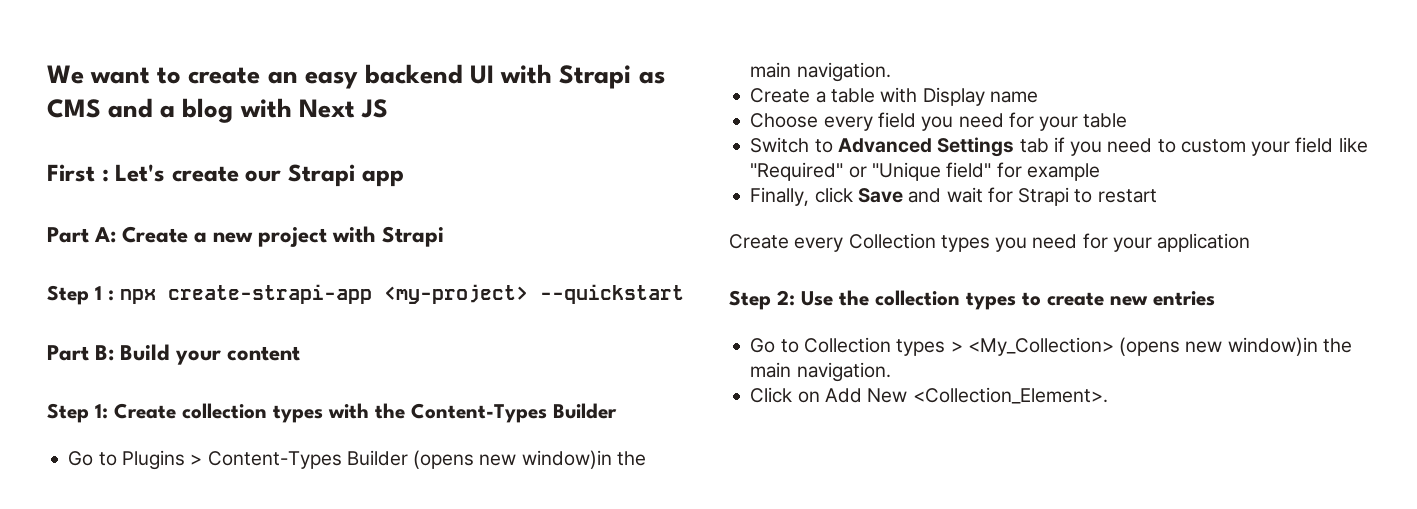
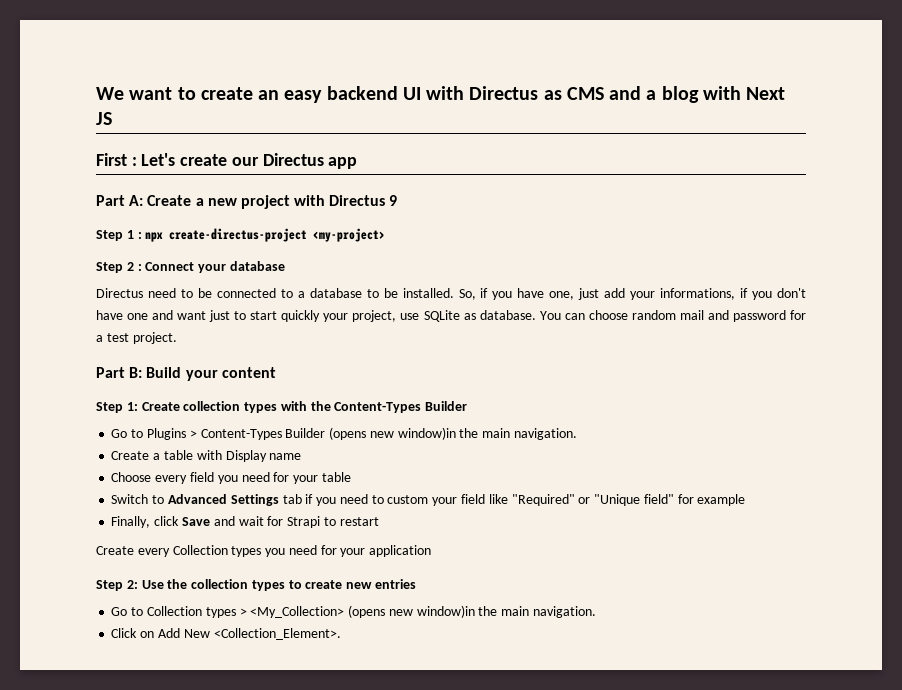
- We want to create an easy backend UI with Strapi as CMS and a blog with Next JS
+ We want to create an easy backend UI with Directus as CMS and a blog with Next JS
- First : Let's create our Strapi app
+ First : Let's create our Directus app
- Part A: Create a new project with Strapi
+ Part A: Create a new project with Directus 9
- Step 1 : npx create-strapi-app <my-project> --quickstart
+ Step 1 : npx create-directus-project <my-project>
+ Step 2 : Connect your database
+ Directus need to be connected to a database to be installed. So, if you have one, just add your informations, if you don't have one and want just to start quickly your project, use SQLite as database. You can choose random mail and password for a test project.

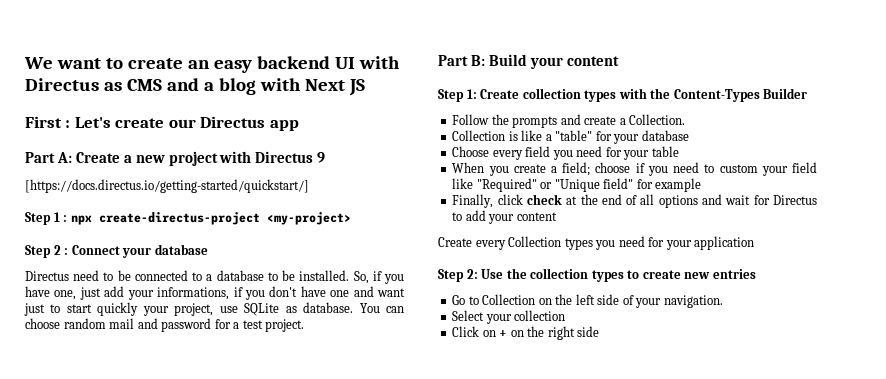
+ [https://docs.directus.io/getting-started/quickstart/]
- Go to Plugins > Content-Types Builder (opens new window)in the main navigation.
- Create a table with Display name
+ Follow the prompts and create a Collection.
+ Collection is like a "table" for your database
- Switch to Advanced Settings tab if you need to custom your field like "Required" or "Unique field" for example
+ When you create a field; choose if you need to custom your field like "Required" or "Unique field" for example
- Finally, click Save and wait for Strapi to restart
+ Finally, click check at the end of all options and wait for Directus to add your content
- Go to Collection types > <My_Collection> (opens new window)in the main navigation.
- Click on Add New <Collection_Element>.
+ Go to Collection on the left side of your navigation.
+ Select your collection
+ Click on + on the right side

